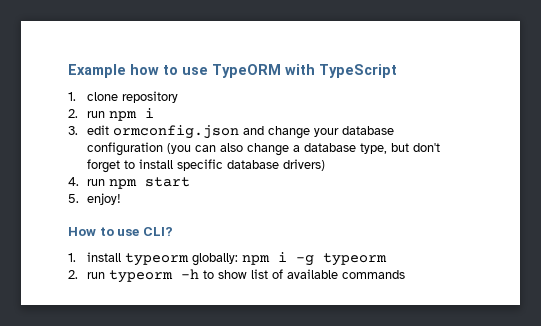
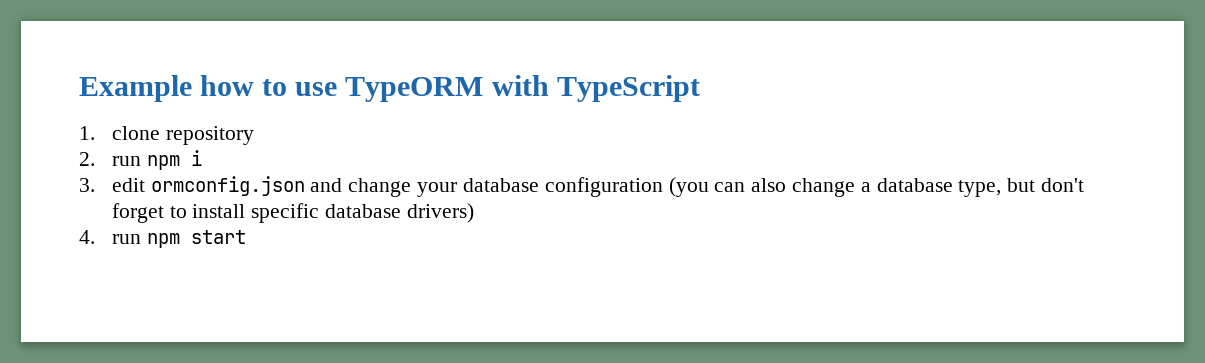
- 5. enjoy!
- How to use CLI?
- 1. install typeorm globally: npm i -g typeorm
- 2. run typeorm -h to show list of available commands

